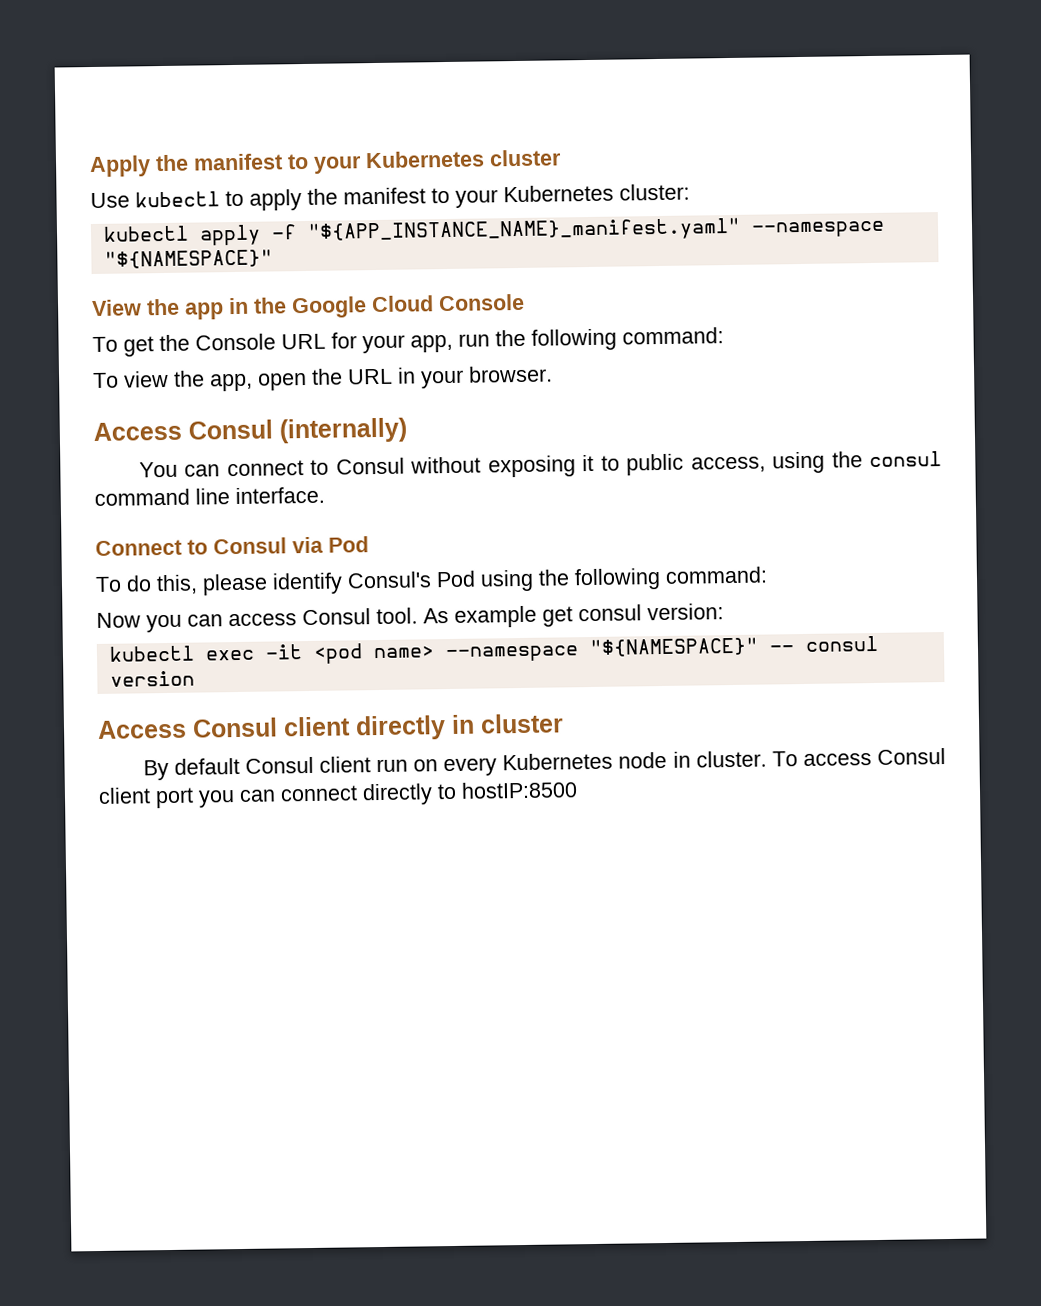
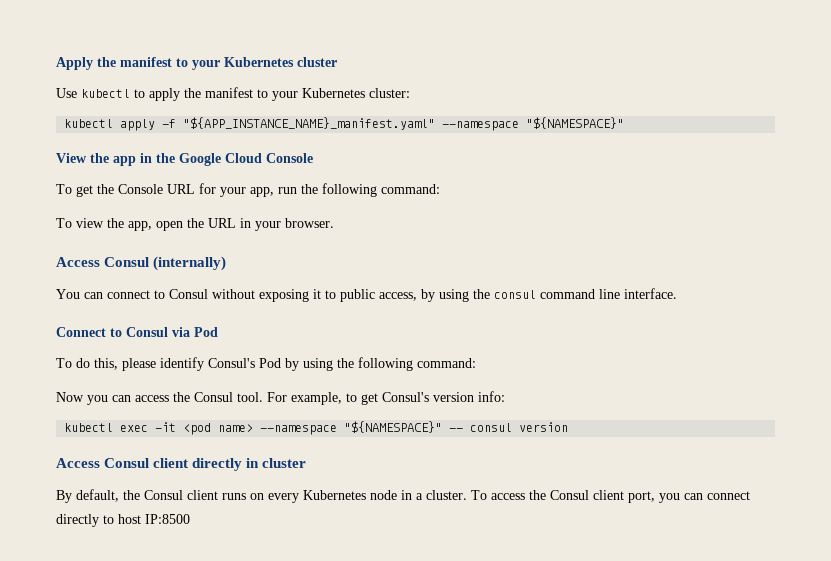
- You can connect to Consul without exposing it to public access, using the consul command line interface.
+ You can connect to Consul without exposing it to public access, by using the consul command line interface.
- To do this, please identify Consul's Pod using the following command:
+ To do this, please identify Consul's Pod by using the following command:
- Now you can access Consul tool.
+ Now you can access the Consul tool.
- As example get consul version:
+ For example, to get Consul's version info:
- By default Consul client run on every Kubernetes node in cluster.
+ By default, the Consul client runs on every Kubernetes node in a cluster.
- To access Consul client port you can connect directly to hostIP:8500
+ To access the Consul client port, you can connect directly to host IP:8500

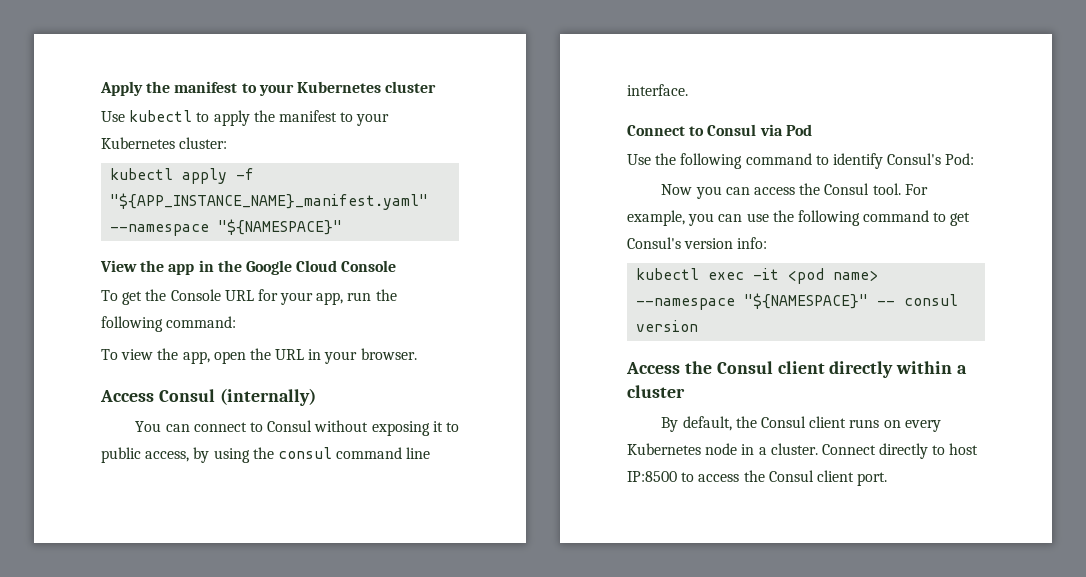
- To do this, please identify Consul's Pod by using the following command:
+ Use the following command to identify Consul's Pod:
- For example, to get Consul's version info:
+ For example, you can use the following command to get Consul's version info:
- Access Consul client directly in cluster
+ Access the Consul client directly within a cluster
- To access the Consul client port, you can connect directly to host IP:8500
+ Connect directly to host IP:8500 to access the Consul client port.

